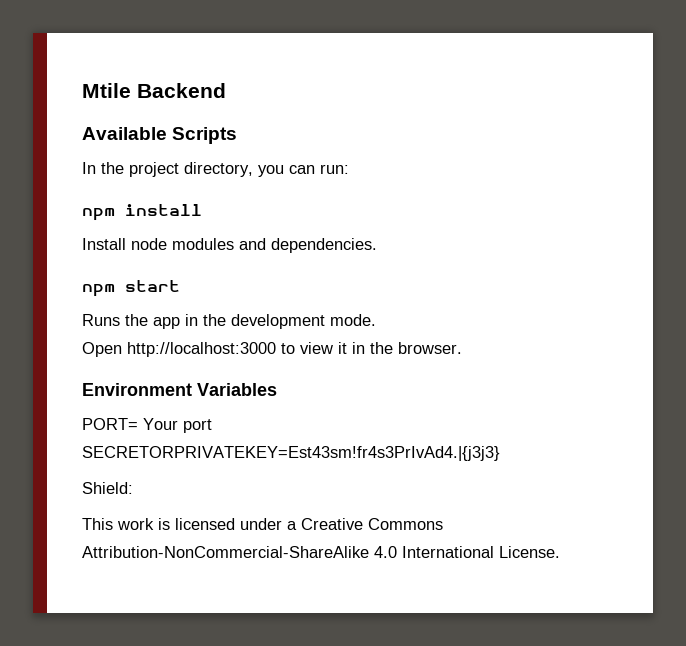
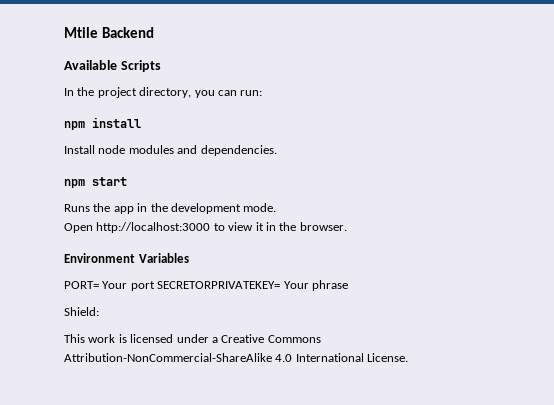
- PORT= Your port SECRETORPRIVATEKEY=Est43sm!fr4s3PrIvAd4.|{j3j3}
+ PORT= Your port SECRETORPRIVATEKEY= Your phrase

